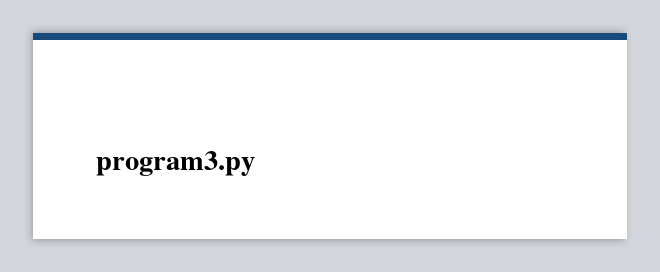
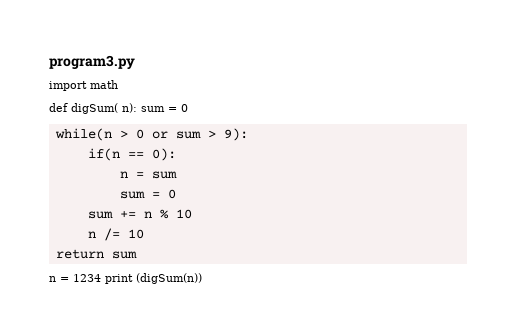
+ import math
+ def digSum( n): sum = 0
+ while(n > 0 or sum > 9):
+ if(n == 0):
+ n = sum
+ sum = 0
+ sum += n % 10
+ n /= 10
+ return sum
+ n = 1234 print (digSum(n))

